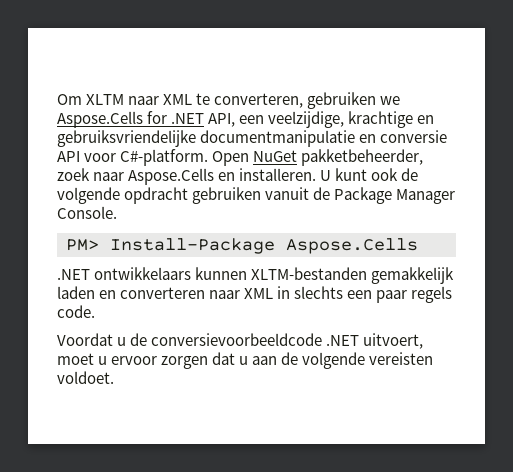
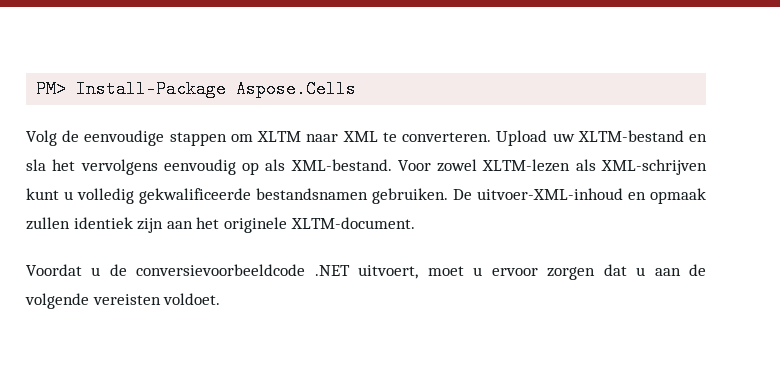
- Om XLTM naar XML te converteren, gebruiken we Aspose.Cells for .NET API, een veelzijdige, krachtige en gebruiksvriendelijke documentmanipulatie en conversie API voor C#-platform. Open NuGet pakketbeheerder, zoek naar Aspose.Cells en installeren. U kunt ook de volgende opdracht gebruiken vanuit de Package Manager Console.
  PM> Install-Package Aspose.Cells
- .NET ontwikkelaars kunnen XLTM-bestanden gemakkelijk laden en converteren naar XML in slechts een paar regels code.
+ Volg de eenvoudige stappen om XLTM naar XML te converteren. Upload uw XLTM-bestand en sla het vervolgens eenvoudig op als XML-bestand. Voor zowel XLTM-lezen als XML-schrijven kunt u volledig gekwalificeerde bestandsnamen gebruiken. De uitvoer-XML-inhoud en opmaak zullen identiek zijn aan het originele XLTM-document.

